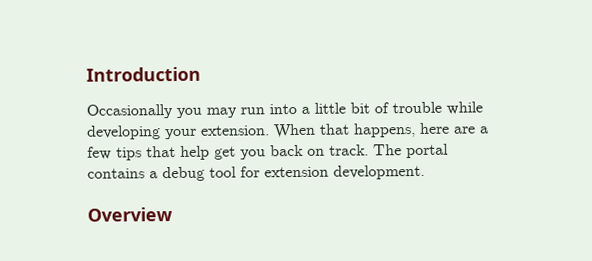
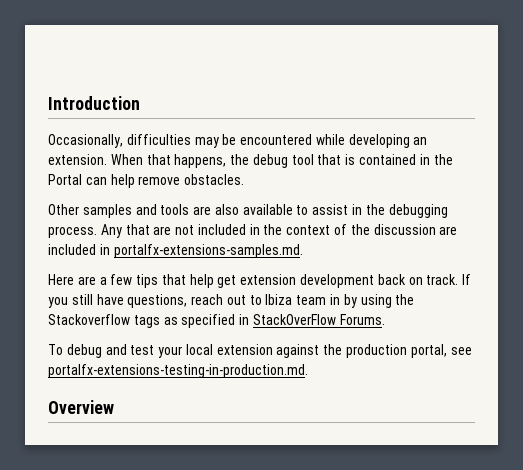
- Occasionally you may run into a little bit of trouble while developing your extension.
+ Occasionally, difficulties may be encountered while developing an extension.
- When that happens, here are a few tips that help get you back on track.
+ When that happens, the debug tool that is contained in the Portal can help remove obstacles.
+ Other samples and tools are also available to assist in the debugging process. Any that are not included in the context of the discussion are included in portalfx-extensions-samples.md.
+ Here are a few tips that help get extension development back on track.
- The portal contains a debug tool for extension development.
+ If you still have questions, reach out to Ibiza team in by using the Stackoverflow tags as specified in StackOverFlow Forums.
+ To debug and test your local extension against the production portal, see portalfx-extensions-testing-in-production.md.

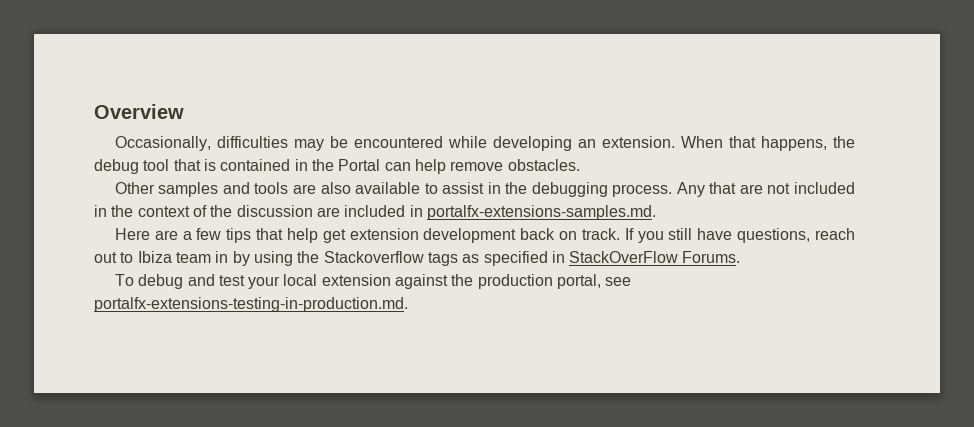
- Introduction
+ Overview
- Overview

